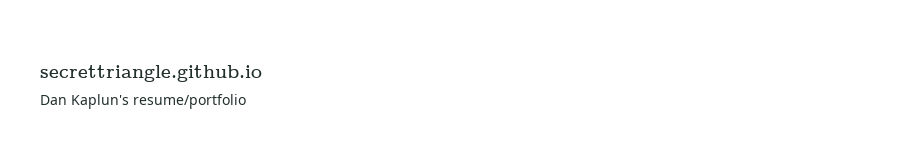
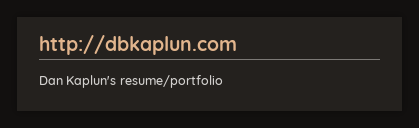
- secrettriangle.github.io
+ http://dbkaplun.com

